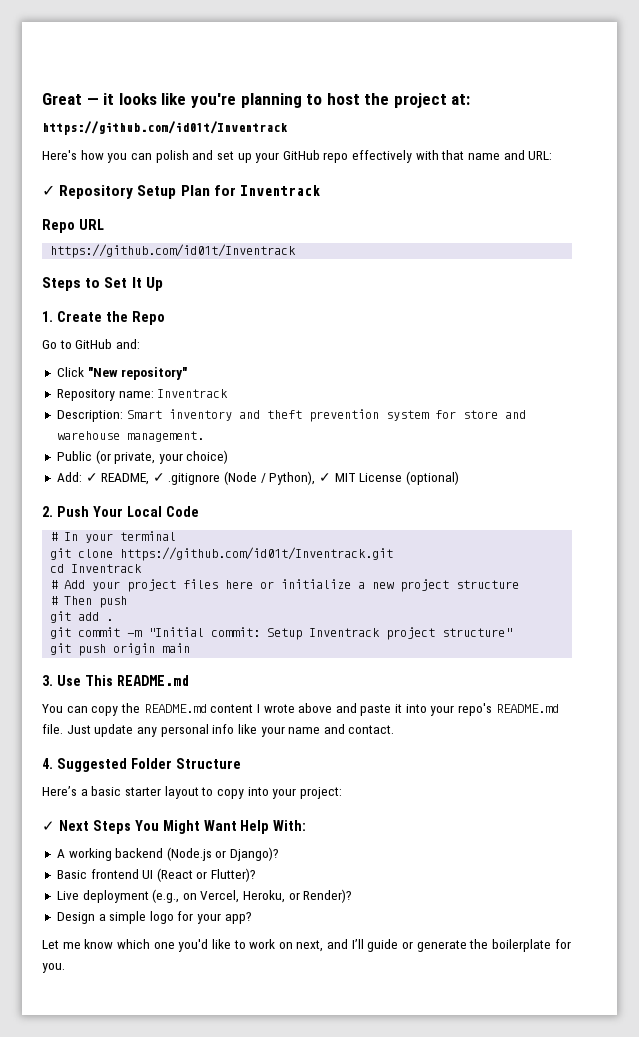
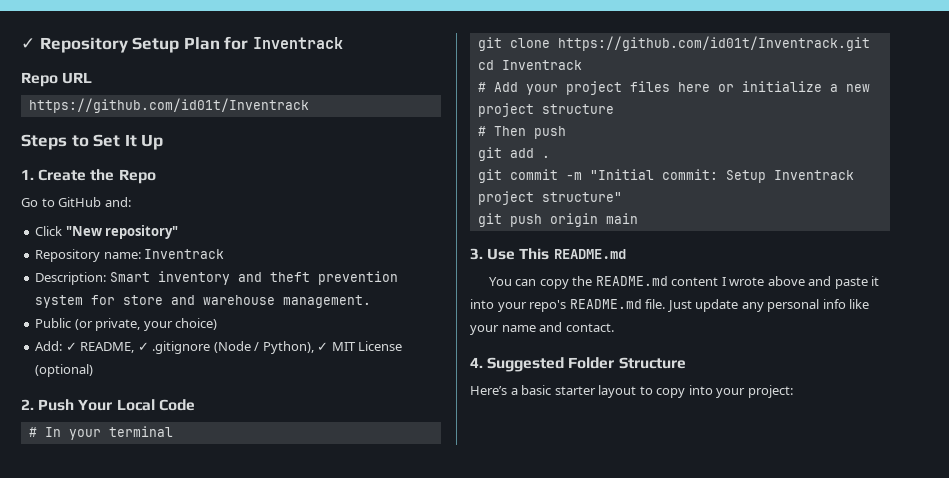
- Great — it looks like you're planning to host the project at:
- https://github.com/id01t/Inventrack
- Here's how you can polish and set up your GitHub repo effectively with that name and URL:
- ✓ Next Steps You Might Want Help With:
- A working backend (Node.js or Django)?
- Basic frontend UI (React or Flutter)?
- Live deployment (e.g., on Vercel, Heroku, or Render)?
- Design a simple logo for your app?
- Let me know which one you'd like to work on next, and I’ll guide or generate the boilerplate for you.

